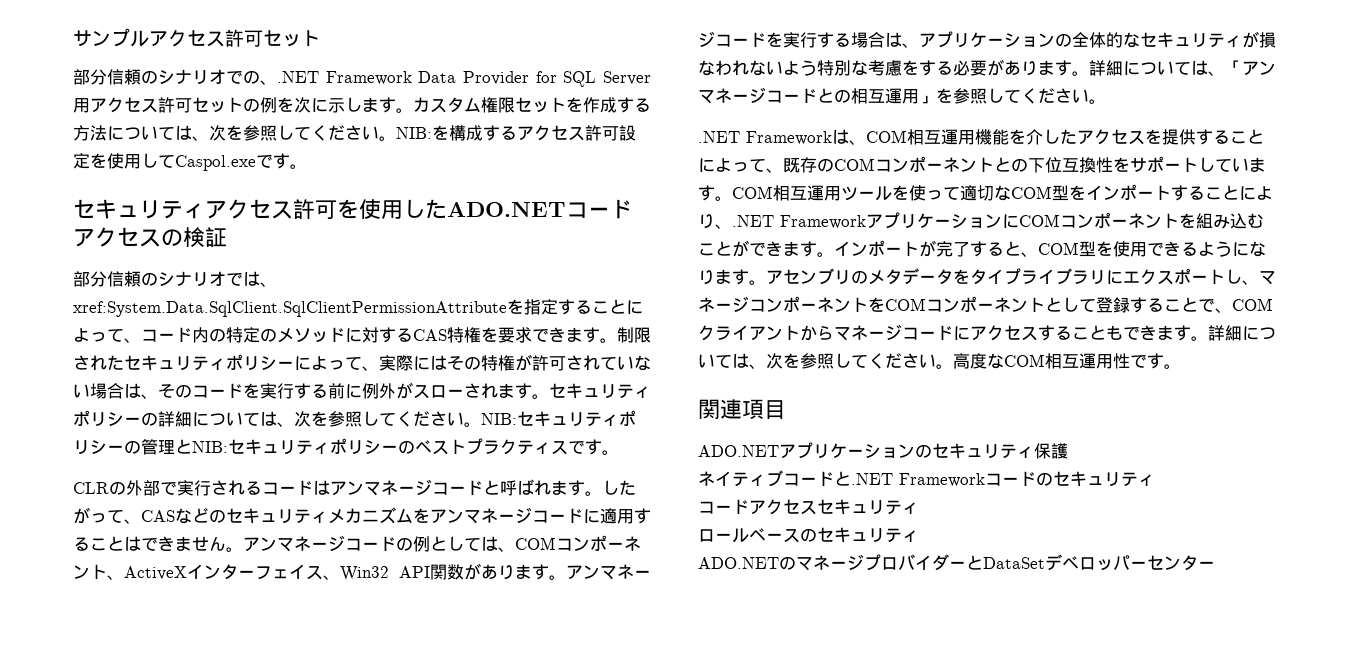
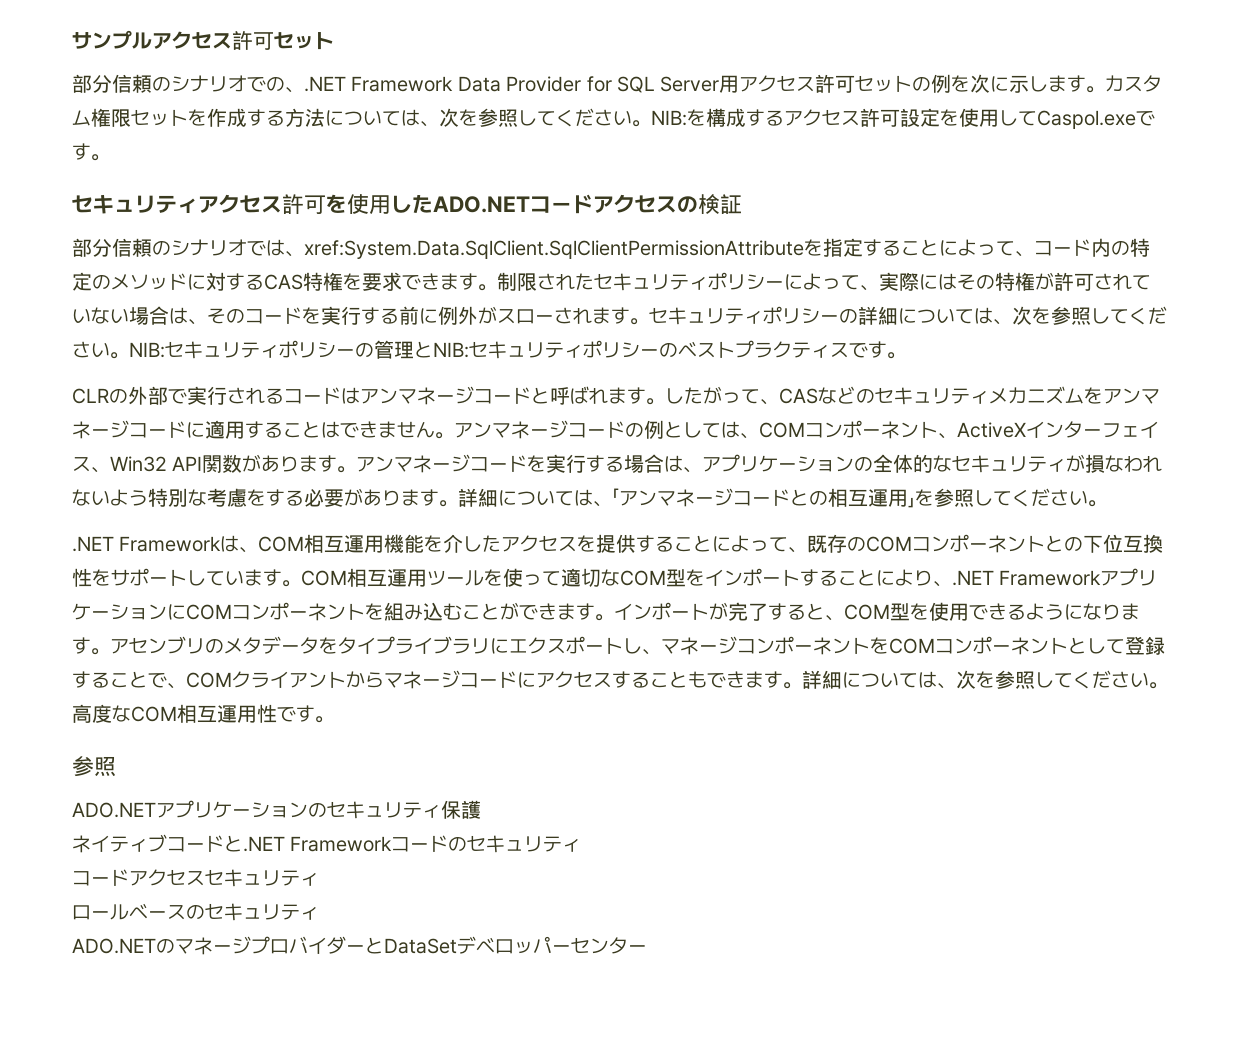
  高度なCOM相互運用性です。
- 関連項目
+ 参照

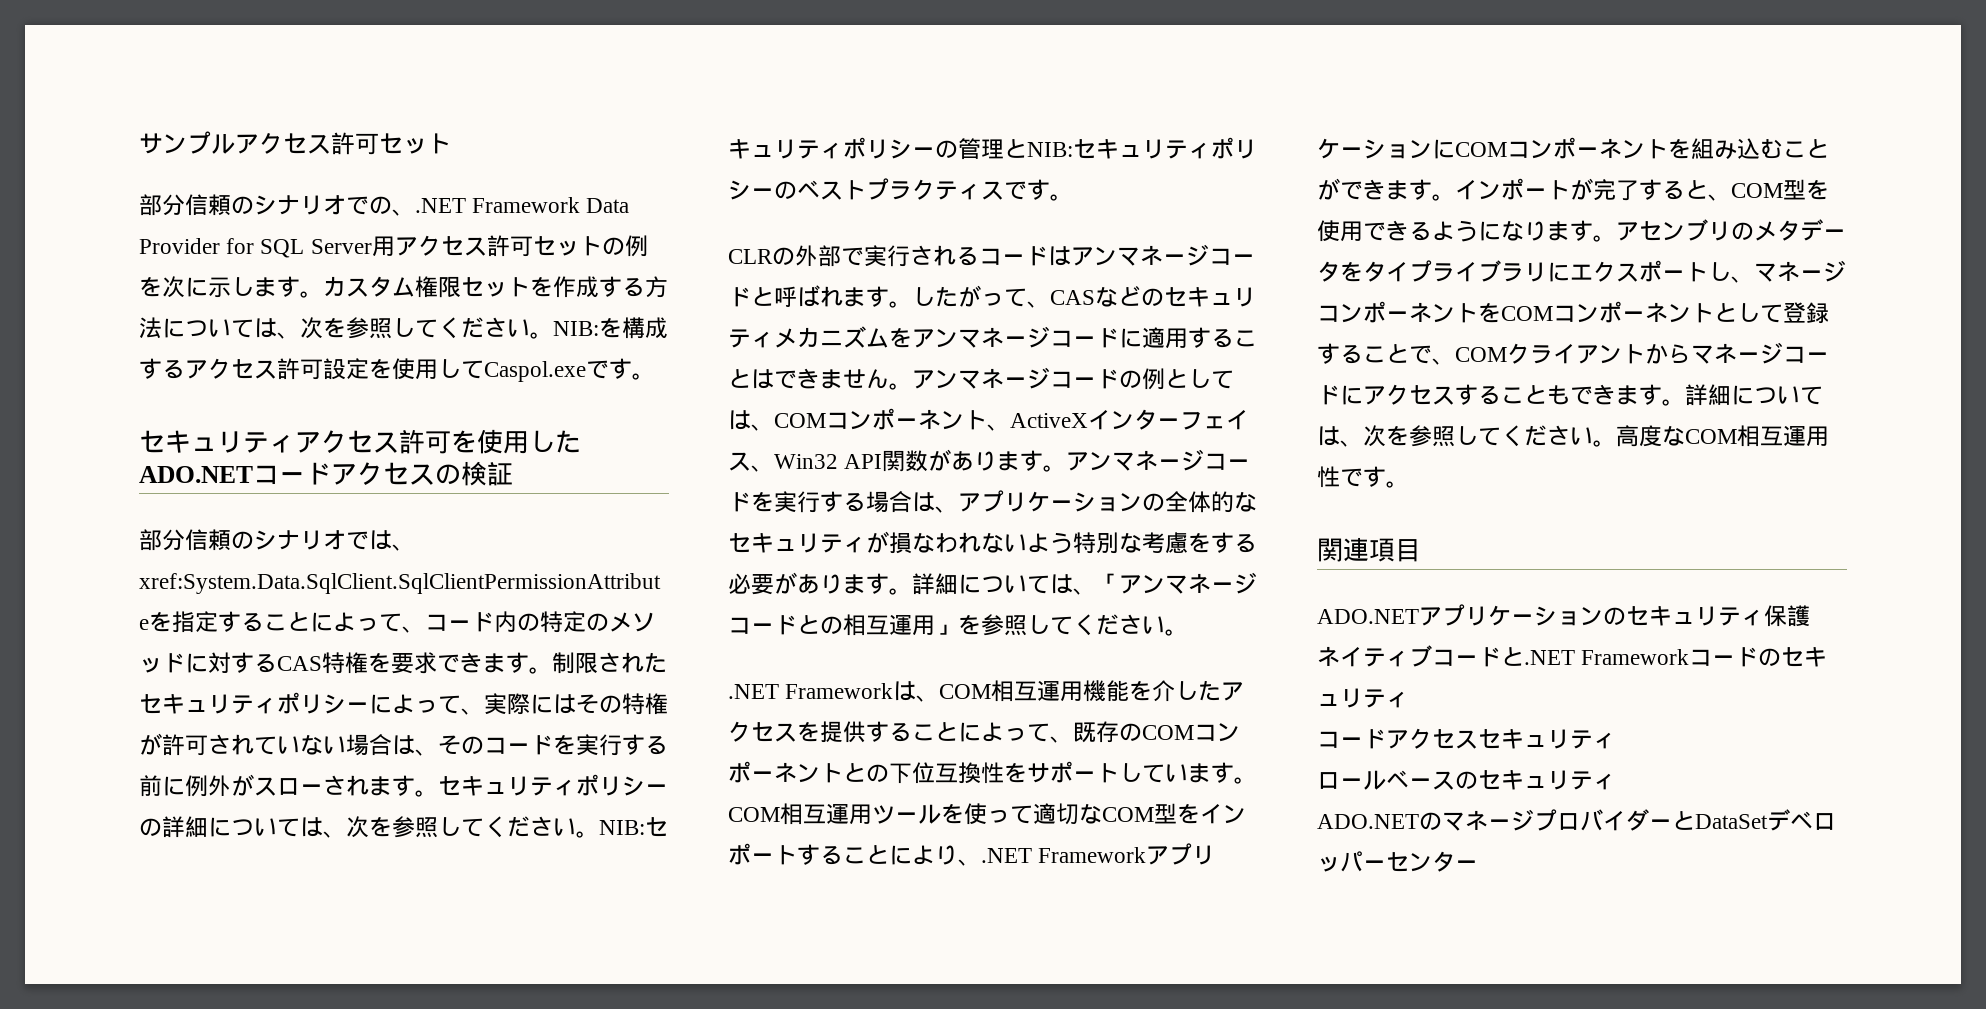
  高度なCOM相互運用性です。
- 参照
+ 関連項目

